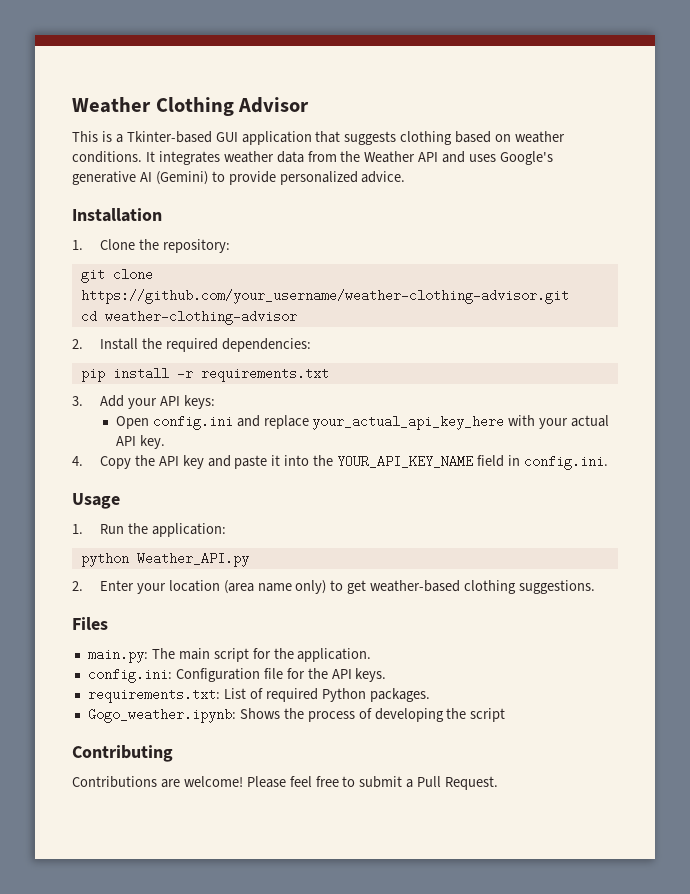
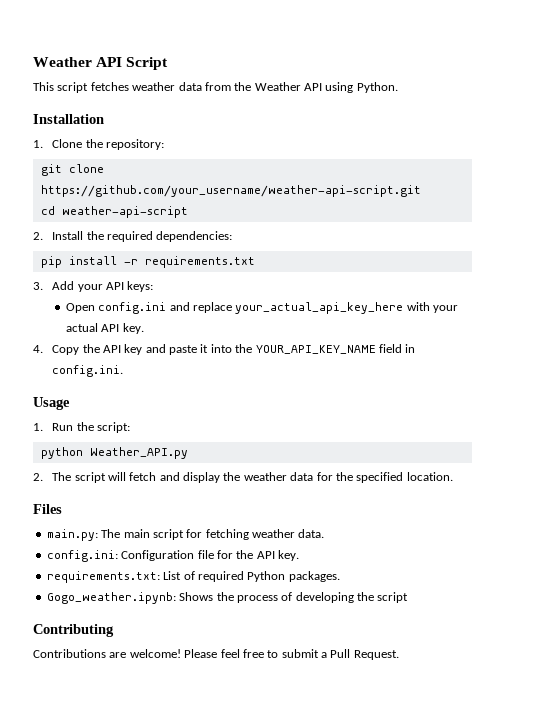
- Weather Clothing Advisor
+ Weather API Script
- This is a Tkinter-based GUI application that suggests clothing based on weather conditions. It integrates weather data from the Weather API and uses Google's generative AI (Gemini) to provide personalized advice.
+ This script fetches weather data from the Weather API using Python.
- git clone https://github.com/your_username/weather-clothing-advisor.git
+ git clone https://github.com/your_username/weather-api-script.git
- cd weather-clothing-advisor
+ cd weather-api-script
- 1. Run the application:
+ 1. Run the script:
- 2. Enter your location (area name only) to get weather-based clothing suggestions.
+ 2. The script will fetch and display the weather data for the specified location.
- main.py: The main script for the application.
+ main.py: The main script for fetching weather data.
- config.ini: Configuration file for the API keys.
+ config.ini: Configuration file for the API key.

